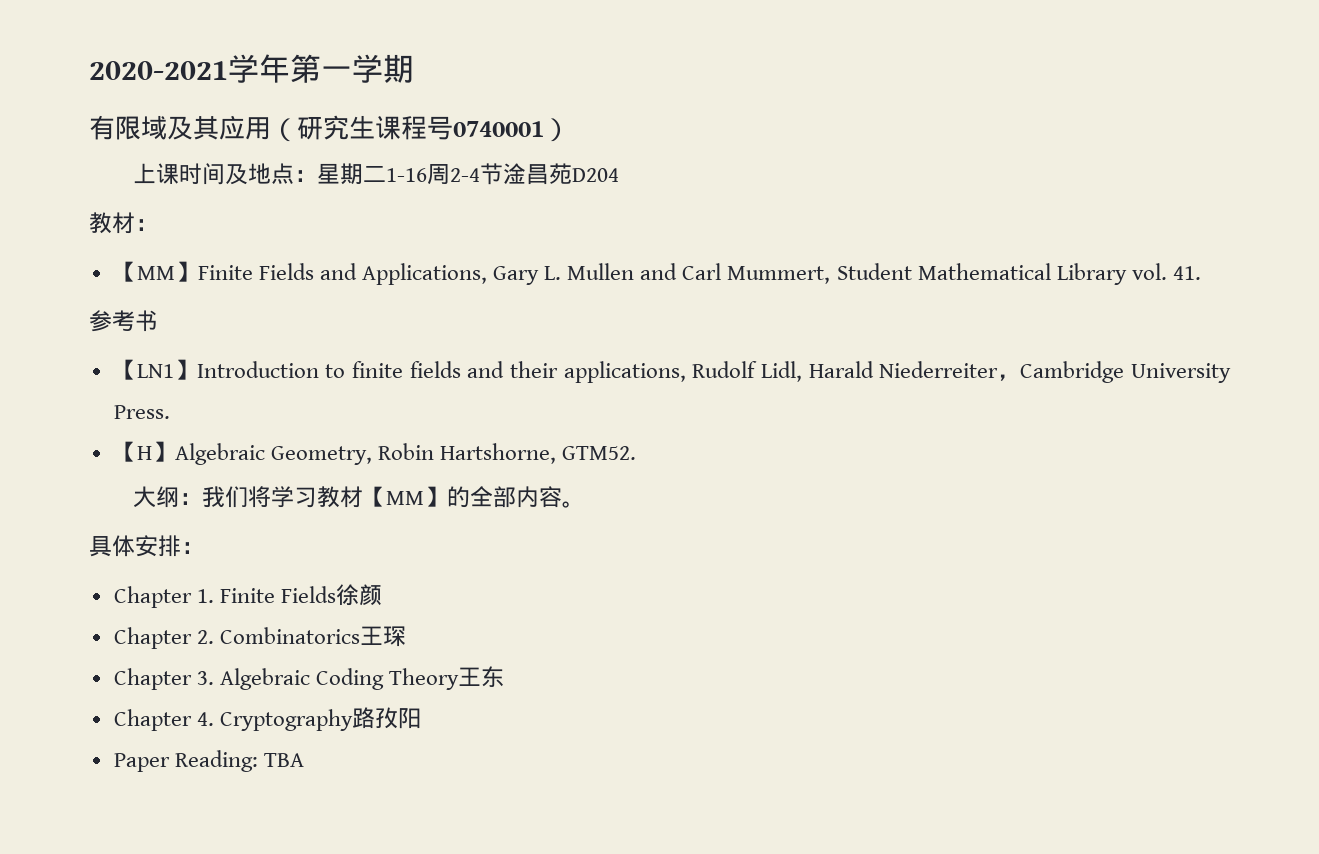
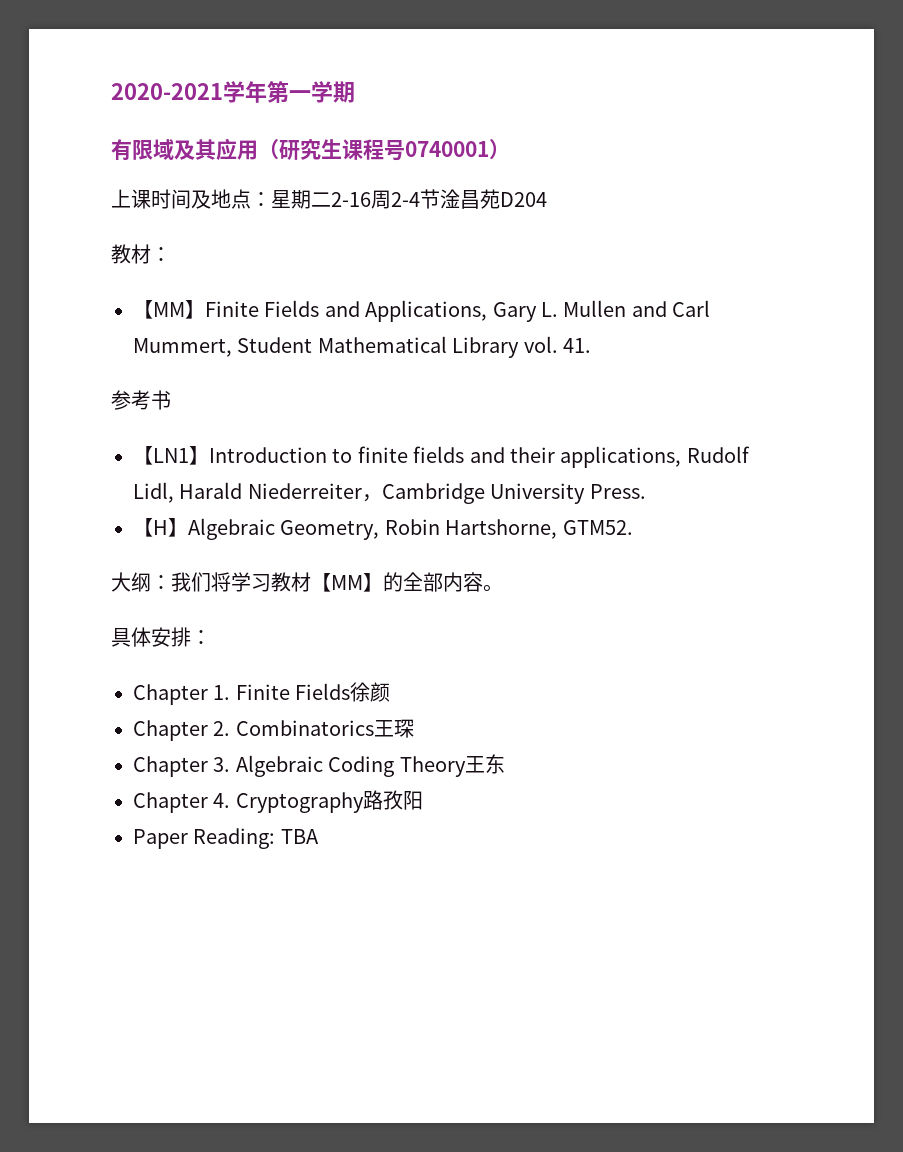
- 上课时间及地点：星期二1-16周2-4节淦昌苑D204
+ 上课时间及地点：星期二2-16周2-4节淦昌苑D204

